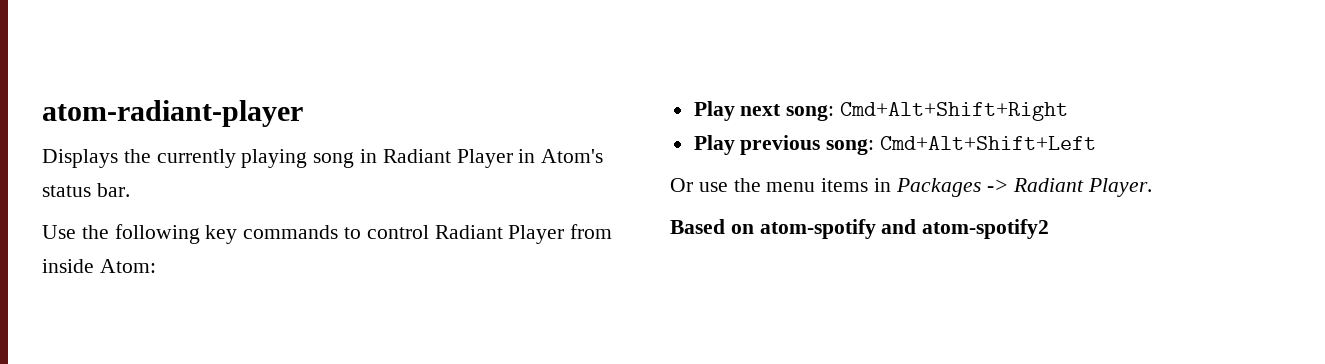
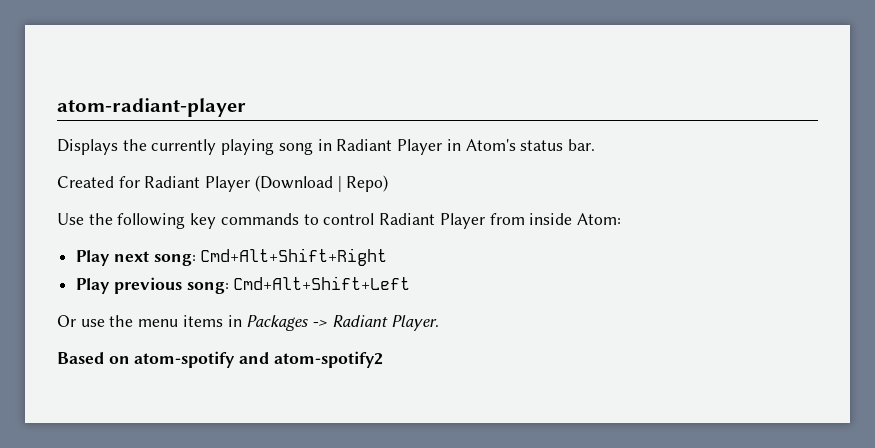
+ Created for Radiant Player (Download | Repo)

